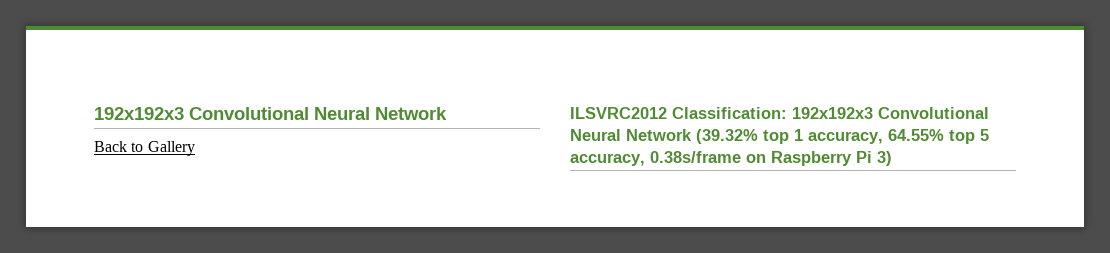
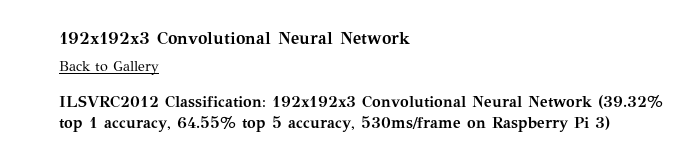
- ILSVRC2012 Classification: 192x192x3 Convolutional Neural Network (39.32% top 1 accuracy, 64.55% top 5 accuracy, 0.38s/frame on Raspberry Pi 3)
+ ILSVRC2012 Classification: 192x192x3 Convolutional Neural Network (39.32% top 1 accuracy, 64.55% top 5 accuracy, 530ms/frame on Raspberry Pi 3)

